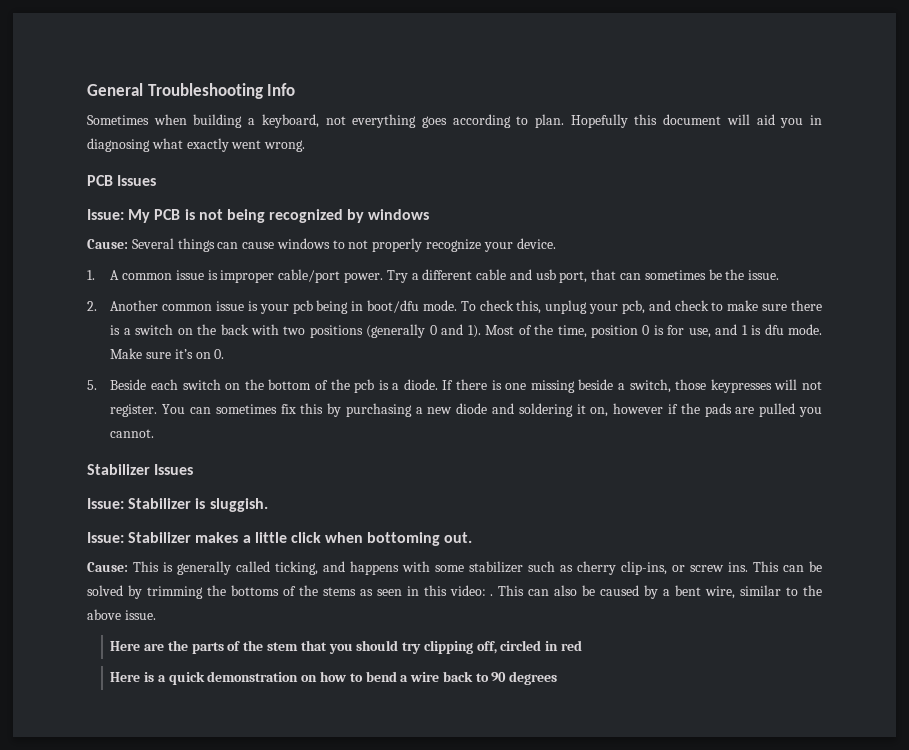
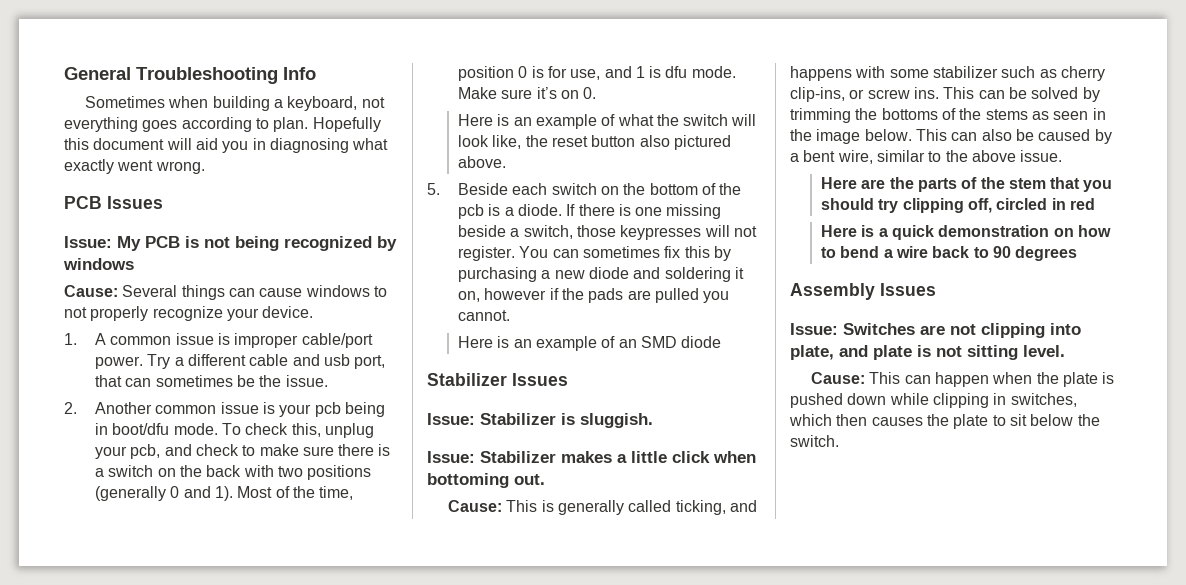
+ Here is an example of what the switch will look like, the reset button also pictured above.
+ Here is an example of an SMD diode
- This can be solved by trimming the bottoms of the stems as seen in this video: .
+ This can be solved by trimming the bottoms of the stems as seen in the image below.
+ Assembly Issues
+ Issue: Switches are not clipping into plate, and plate is not sitting level.
+ Cause: This can happen when the plate is pushed down while clipping in switches, which then causes the plate to sit below the switch.

